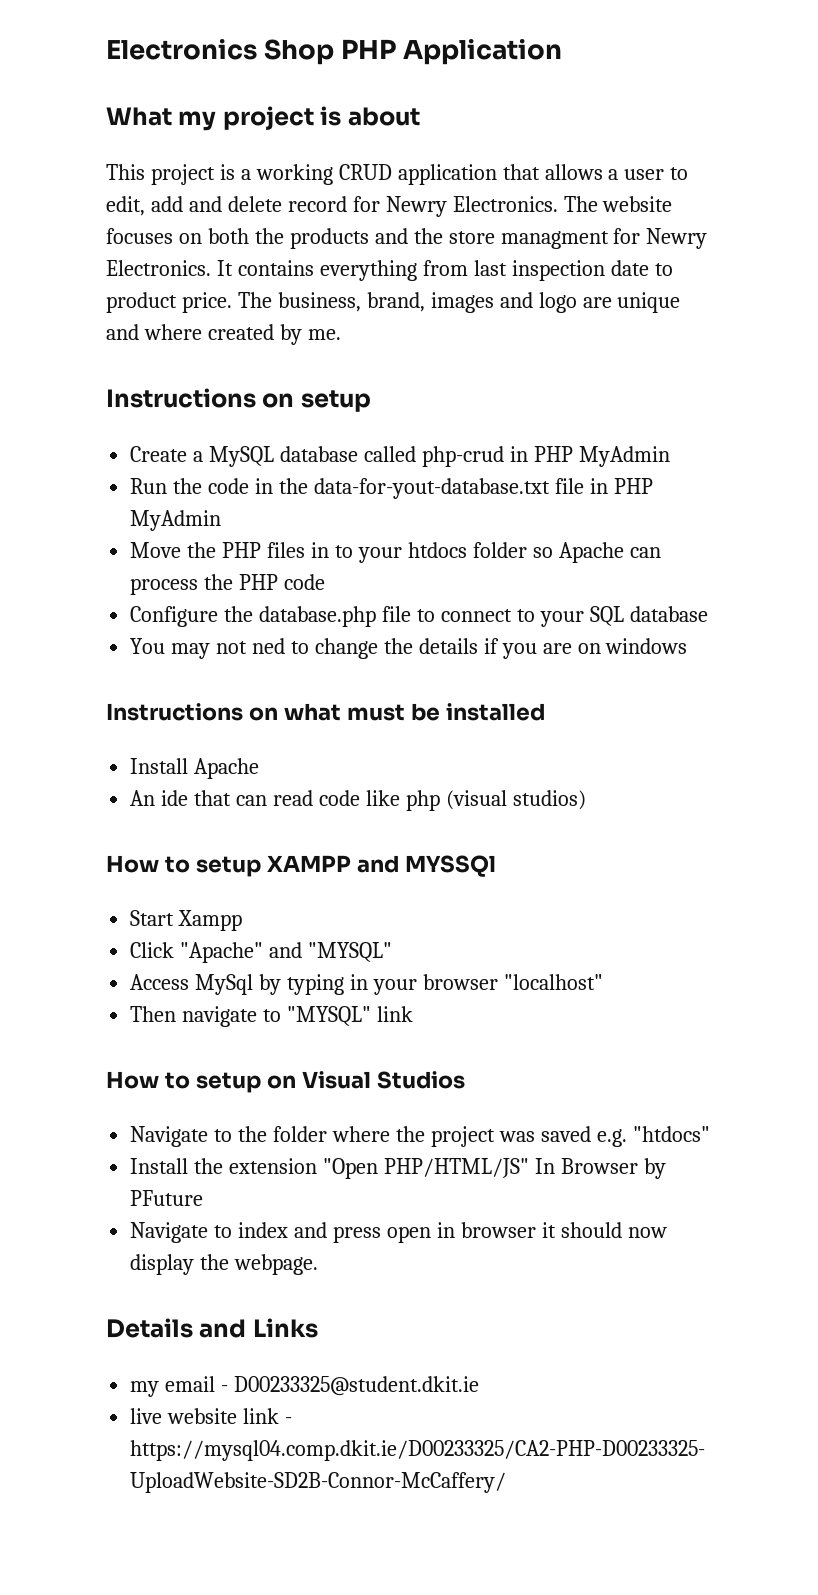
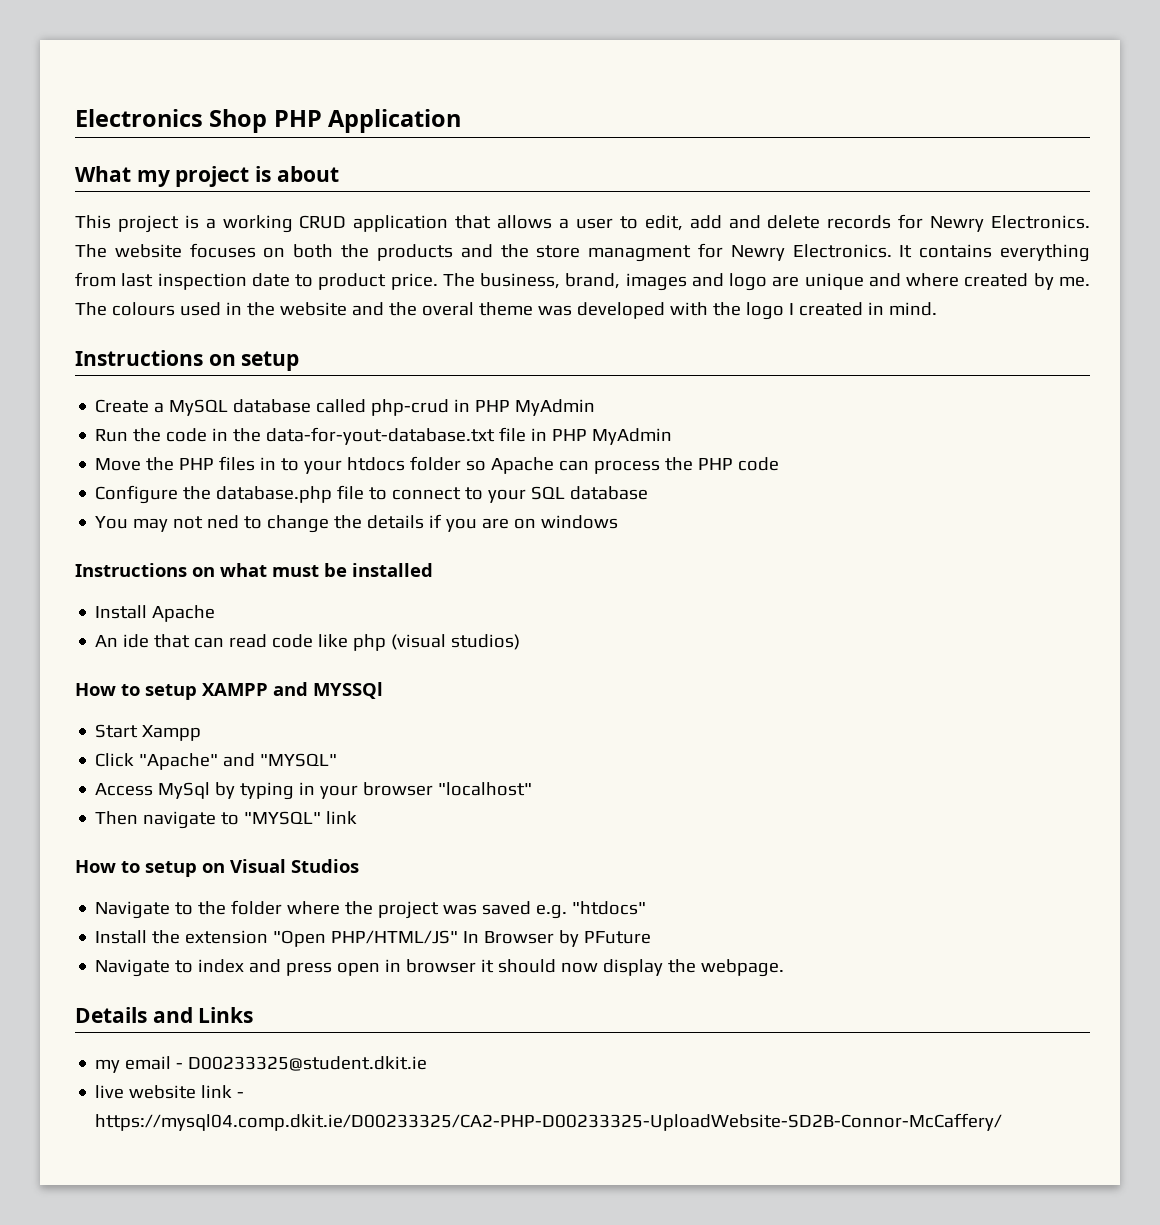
- This project is a working CRUD application that allows a user to edit, add and delete record for Newry Electronics.
+ This project is a working CRUD application that allows a user to edit, add and delete records for Newry Electronics.
+ The colours used in the website and the overal theme was developed with the logo I created in mind.

